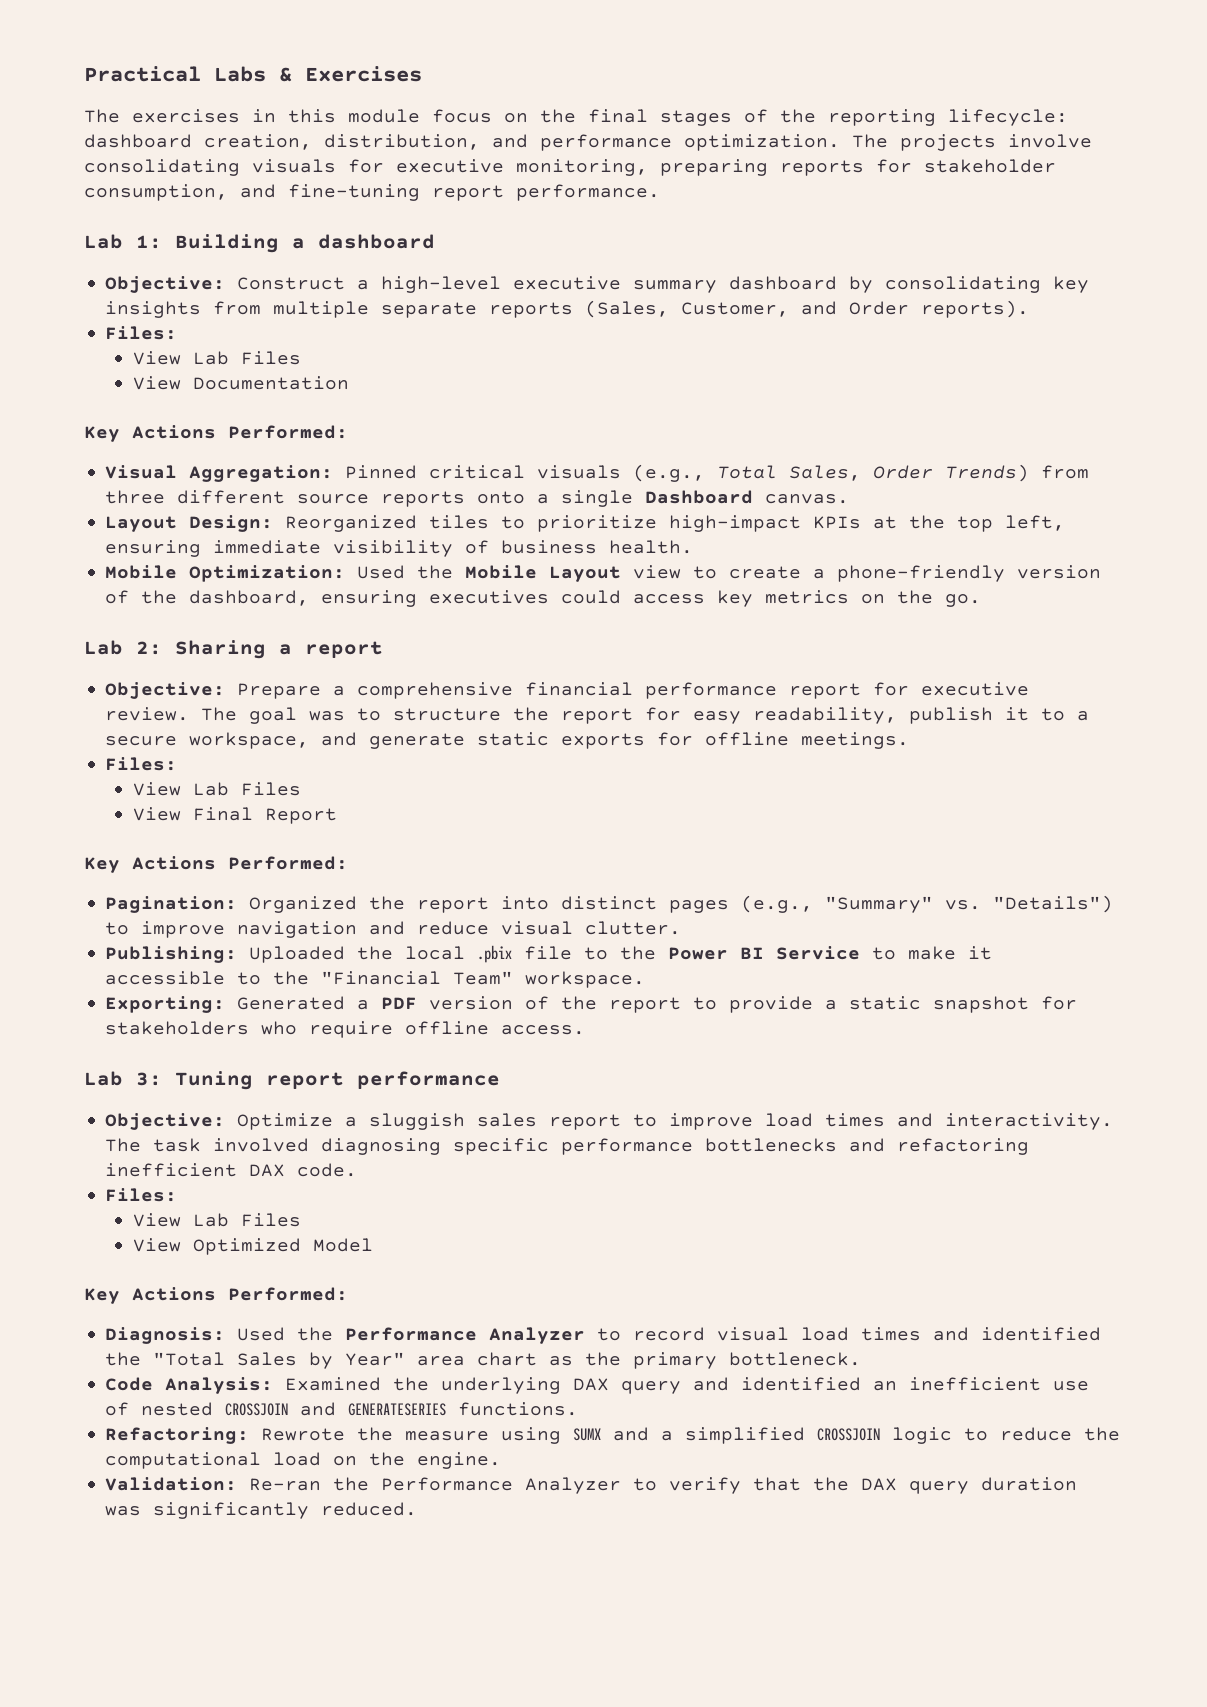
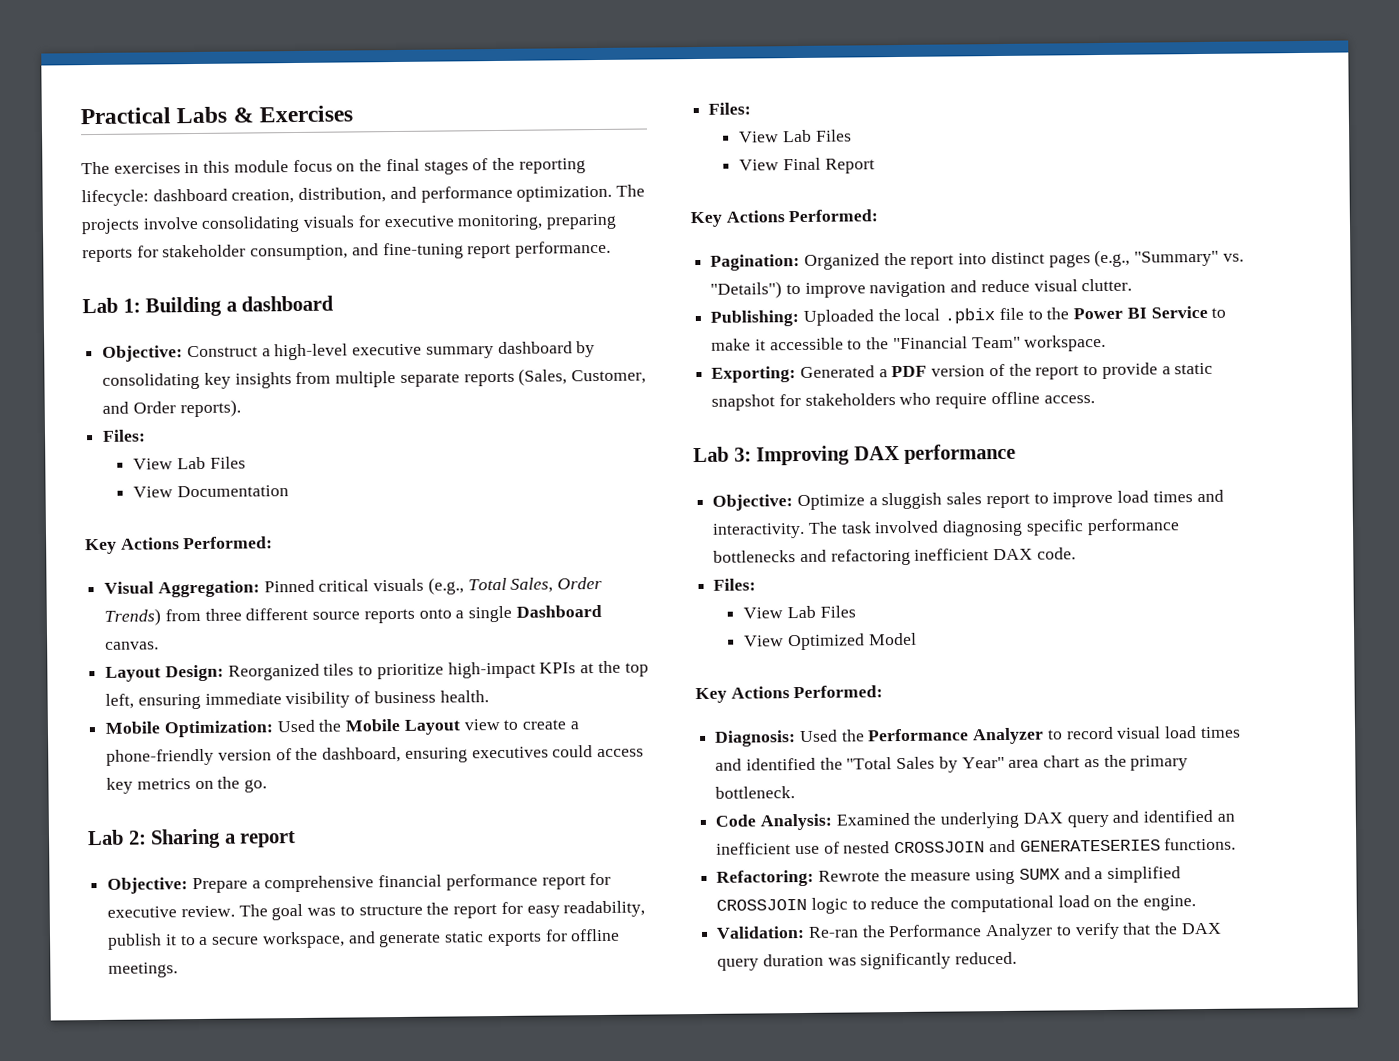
- Lab 3: Tuning report performance
+ Lab 3: Improving DAX performance

